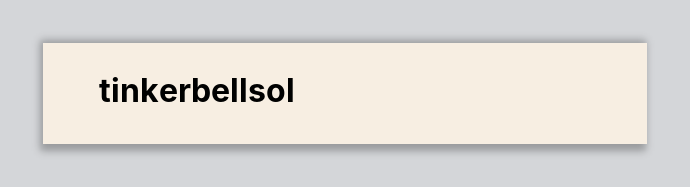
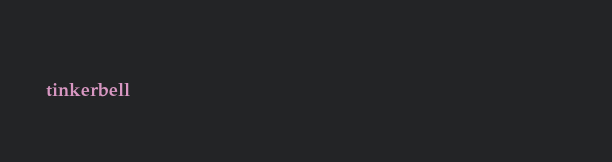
- tinkerbellsol
+ tinkerbell

